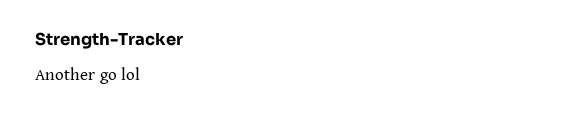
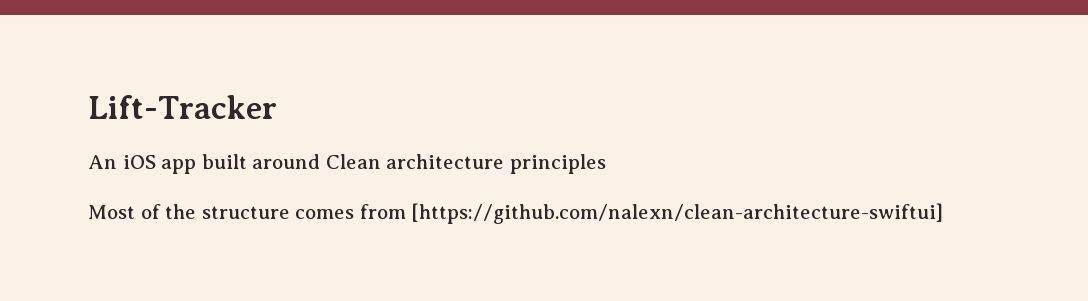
- Strength-Tracker
- Another go lol
+ Lift-Tracker
+ An iOS app built around Clean architecture principles
+ Most of the structure comes from [https://github.com/nalexn/clean-architecture-swiftui]

